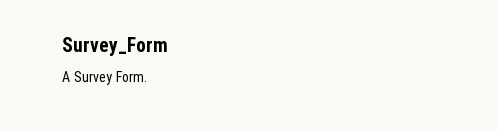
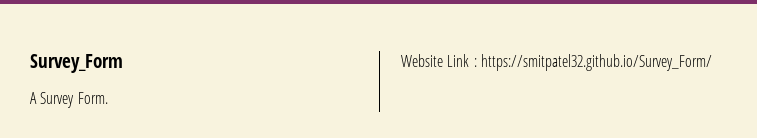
+ Website Link : https://smitpatel32.github.io/Survey_Form/

